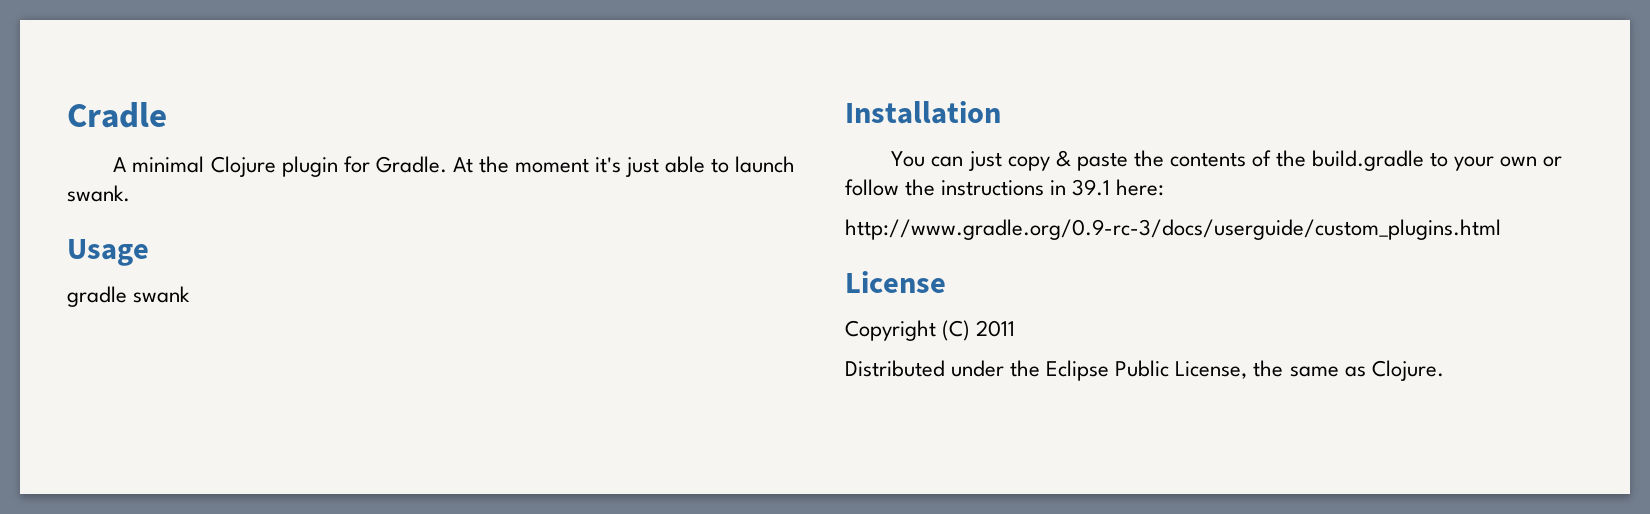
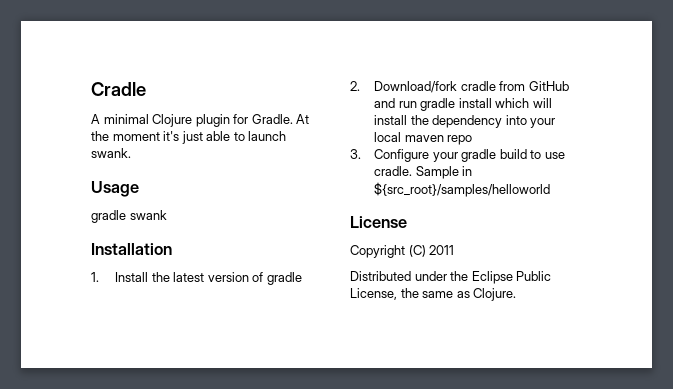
- You can just copy & paste the contents of the build.gradle to your own or follow the instructions in 39.1 here:
- http://www.gradle.org/0.9-rc-3/docs/userguide/custom_plugins.html
+ 1. Install the latest version of gradle
+ 2. Download/fork cradle from GitHub and run gradle install which will install the dependency into your local maven repo
+ 3. Configure your gradle build to use cradle. Sample in ${src_root}/samples/helloworld

